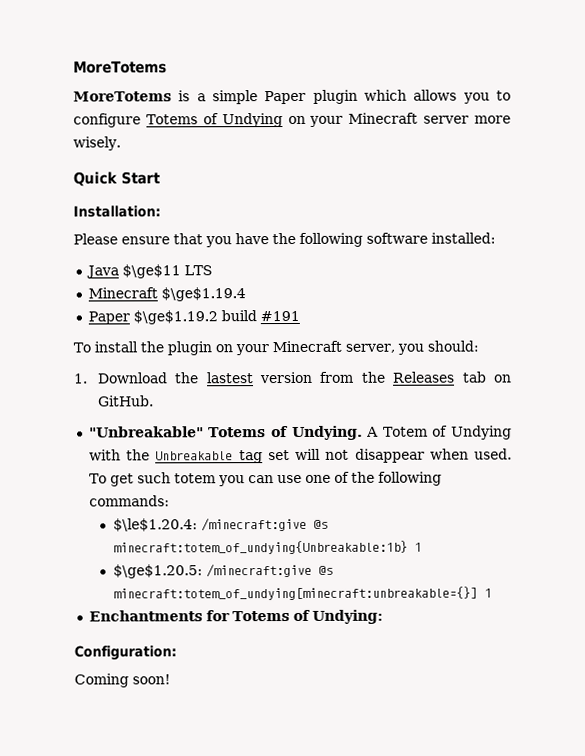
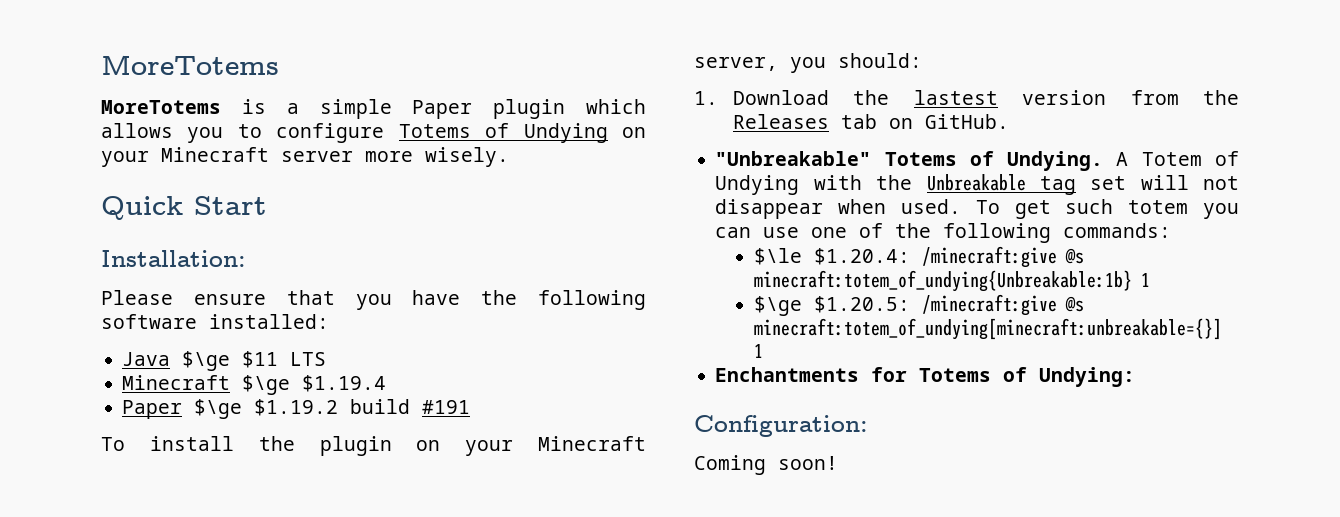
- Java $\ge$11 LTS
+ Java $\ge $11 LTS
- Minecraft $\ge$1.19.4
- Paper $\ge$1.19.2 build #191
+ Minecraft $\ge $1.19.4
+ Paper $\ge $1.19.2 build #191
- $\le$1.20.4: /minecraft:give @s minecraft:totem_of_undying{Unbreakable:1b} 1
+ $\le $1.20.4: /minecraft:give @s minecraft:totem_of_undying{Unbreakable:1b} 1
- $\ge$1.20.5: /minecraft:give @s minecraft:totem_of_undying[minecraft:unbreakable={}] 1
+ $\ge $1.20.5: /minecraft:give @s minecraft:totem_of_undying[minecraft:unbreakable={}] 1

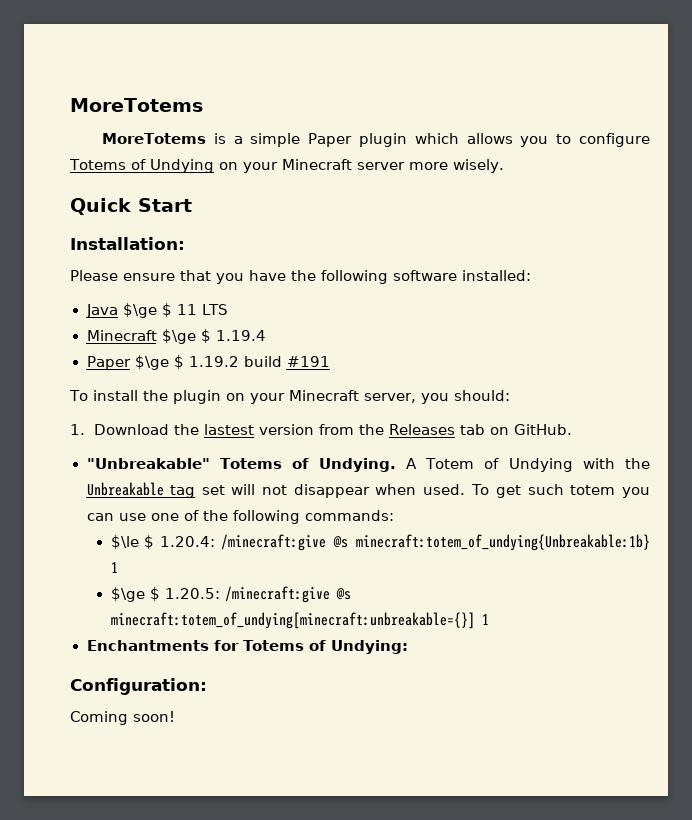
- Java $\ge $11 LTS
+ Java $\ge $ 11 LTS
- Minecraft $\ge $1.19.4
+ Minecraft $\ge $ 1.19.4
- Paper $\ge $1.19.2 build #191
+ Paper $\ge $ 1.19.2 build #191
- $\le $1.20.4: /minecraft:give @s minecraft:totem_of_undying{Unbreakable:1b} 1
+ $\le $ 1.20.4: /minecraft:give @s minecraft:totem_of_undying{Unbreakable:1b} 1
- $\ge $1.20.5: /minecraft:give @s minecraft:totem_of_undying[minecraft:unbreakable={}] 1
+ $\ge $ 1.20.5: /minecraft:give @s minecraft:totem_of_undying[minecraft:unbreakable={}] 1

